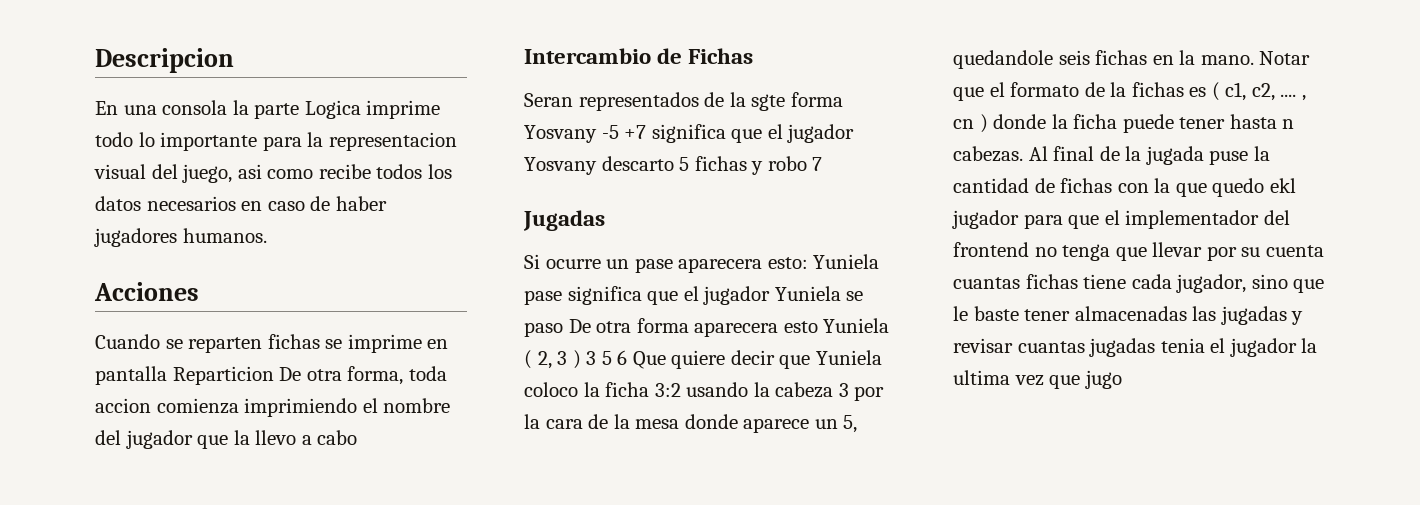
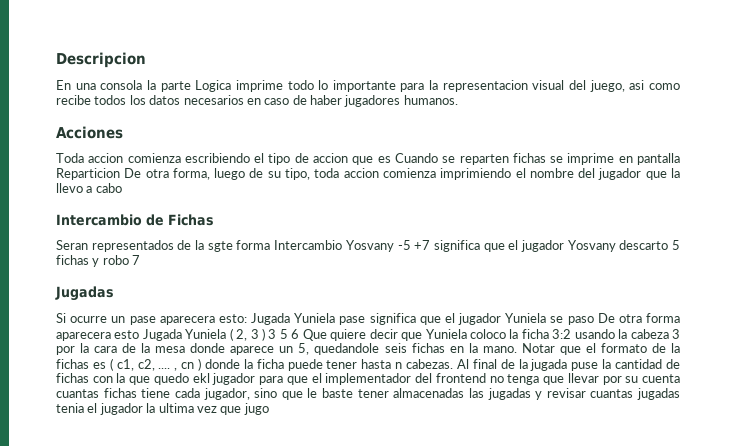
- Cuando se reparten fichas se imprime en pantalla Reparticion De otra forma, toda accion comienza imprimiendo el nombre del jugador que la llevo a cabo
+ Toda accion comienza escribiendo el tipo de accion que es Cuando se reparten fichas se imprime en pantalla Reparticion De otra forma, luego de su tipo, toda accion comienza imprimiendo el nombre del jugador que la llevo a cabo
- Seran representados de la sgte forma Yosvany -5 +7 significa que el jugador Yosvany descarto 5 fichas y robo 7
+ Seran representados de la sgte forma Intercambio Yosvany -5 +7 significa que el jugador Yosvany descarto 5 fichas y robo 7
- Si ocurre un pase aparecera esto: Yuniela pase significa que el jugador Yuniela se paso De otra forma aparecera esto Yuniela ( 2, 3 ) 3 5 6 Que quiere decir que Yuniela coloco la ficha 3:2 usando la cabeza 3 por la cara de la mesa donde aparece un 5, quedandole seis fichas en la mano.
+ Si ocurre un pase aparecera esto: Jugada Yuniela pase significa que el jugador Yuniela se paso De otra forma aparecera esto Jugada Yuniela ( 2, 3 ) 3 5 6 Que quiere decir que Yuniela coloco la ficha 3:2 usando la cabeza 3 por la cara de la mesa donde aparece un 5, quedandole seis fichas en la mano.

